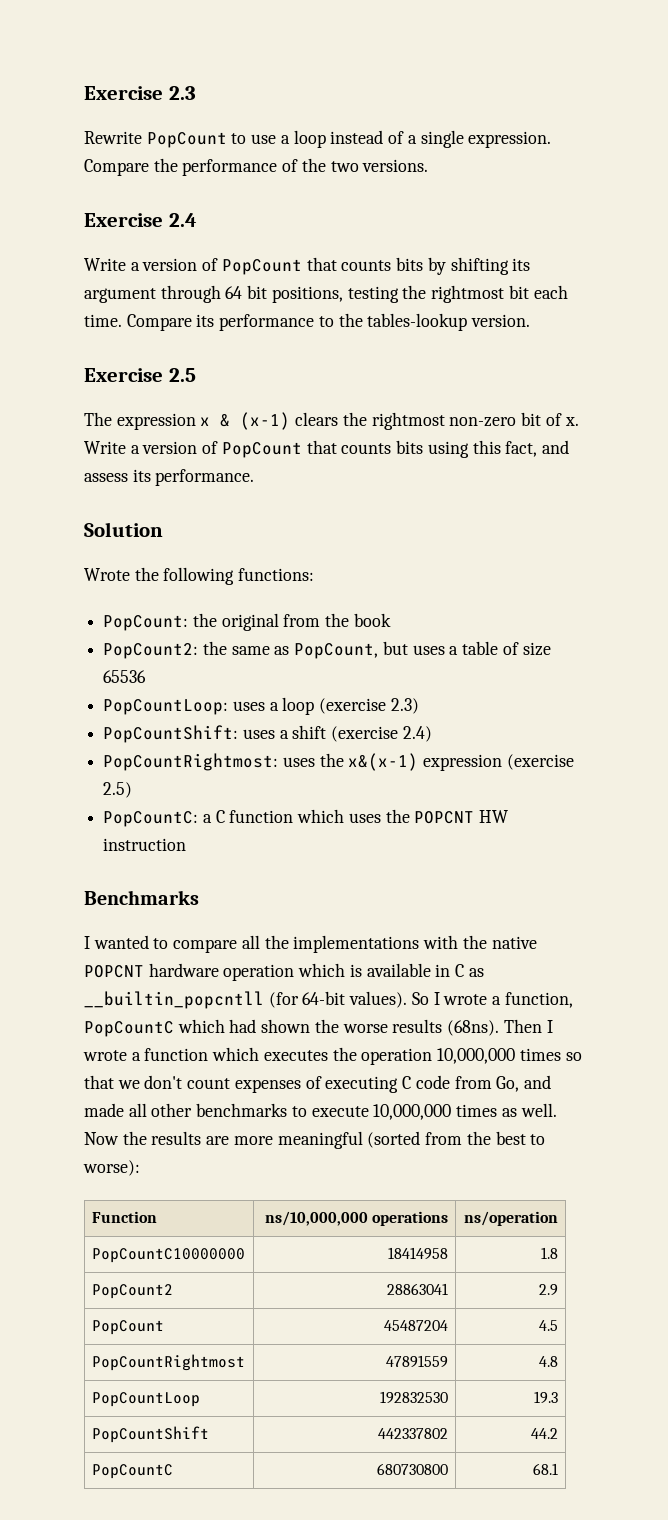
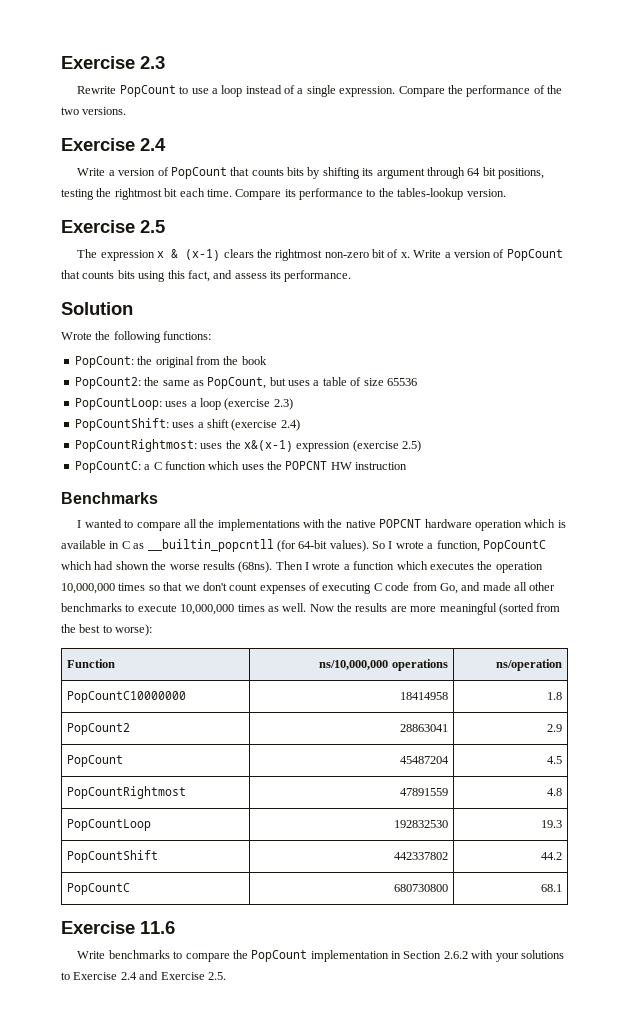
+ Exercise 11.6
+ Write benchmarks to compare the PopCount implementation in Section 2.6.2 with your solutions to Exercise 2.4 and Exercise 2.5.

